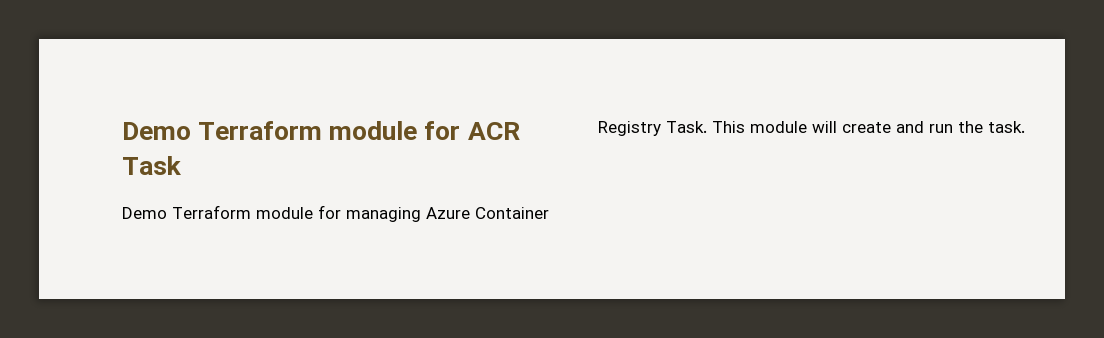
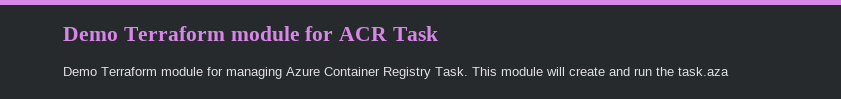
- This module will create and run the task.
+ This module will create and run the task.aza

